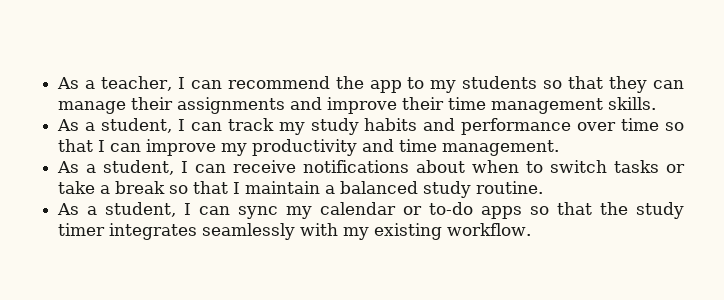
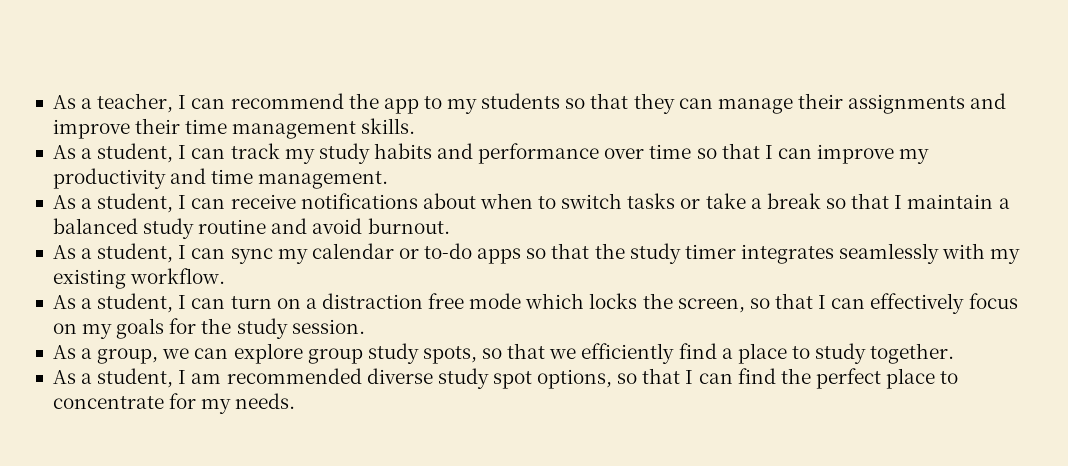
- As a student, I can receive notifications about when to switch tasks or take a break so that I maintain a balanced study routine.
+ As a student, I can receive notifications about when to switch tasks or take a break so that I maintain a balanced study routine and avoid burnout.
+ As a student, I can turn on a distraction free mode which locks the screen, so that I can effectively focus on my goals for the study session.
+ As a group, we can explore group study spots, so that we efficiently find a place to study together.
+ As a student, I am recommended diverse study spot options, so that I can find the perfect place to concentrate for my needs.

